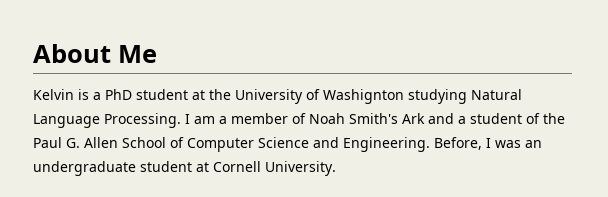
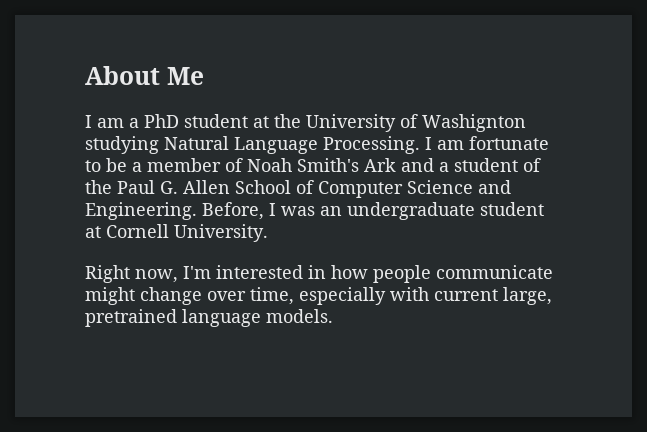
- Kelvin is a PhD student at the University of Washignton studying Natural Language Processing.
+ I am a PhD student at the University of Washignton studying Natural Language Processing.
- I am a member of Noah Smith's Ark and a student of the Paul G. Allen School of Computer Science and Engineering.
+ I am fortunate to be a member of Noah Smith's Ark and a student of the Paul G. Allen School of Computer Science and Engineering.
+ Right now, I'm interested in how people communicate might change over time, especially with current large, pretrained language models.

